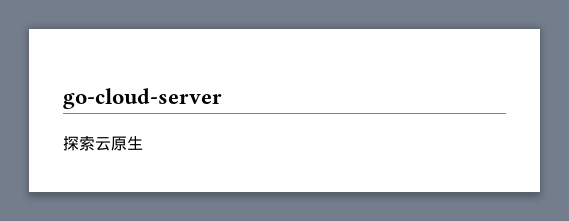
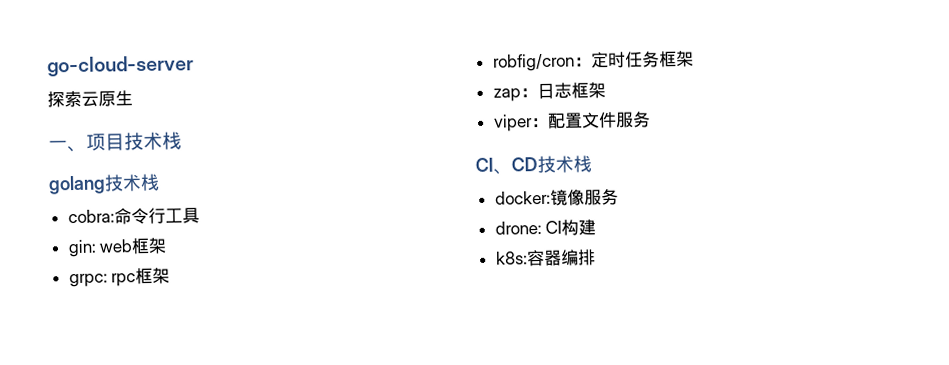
+ 一、项目技术栈
+ golang技术栈
+ cobra:命令行工具
+ gin: web框架
+ grpc: rpc框架
+ robfig/cron：定时任务框架
+ zap：日志框架
+ viper：配置文件服务
+ CI、CD技术栈
+ docker:镜像服务
+ drone: CI构建
+ k8s:容器编排

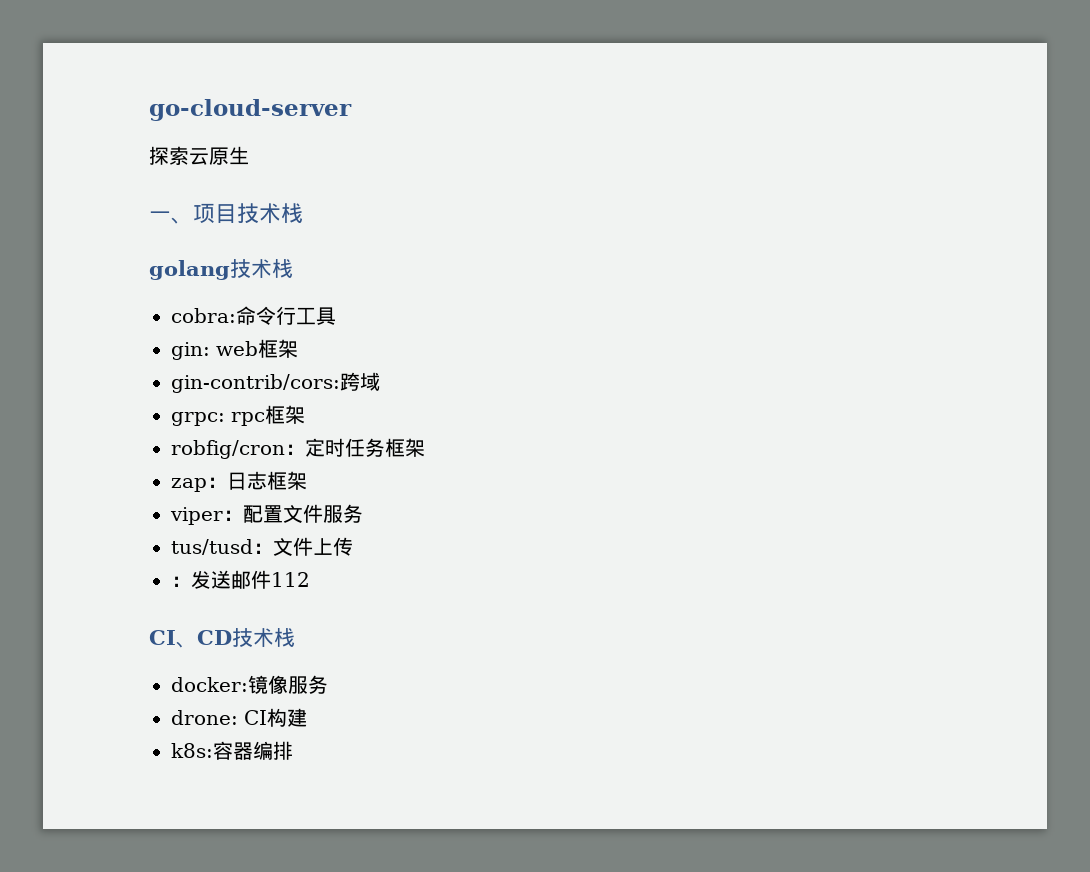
+ gin-contrib/cors:跨域
+ tus/tusd：文件上传
+ ：发送邮件112

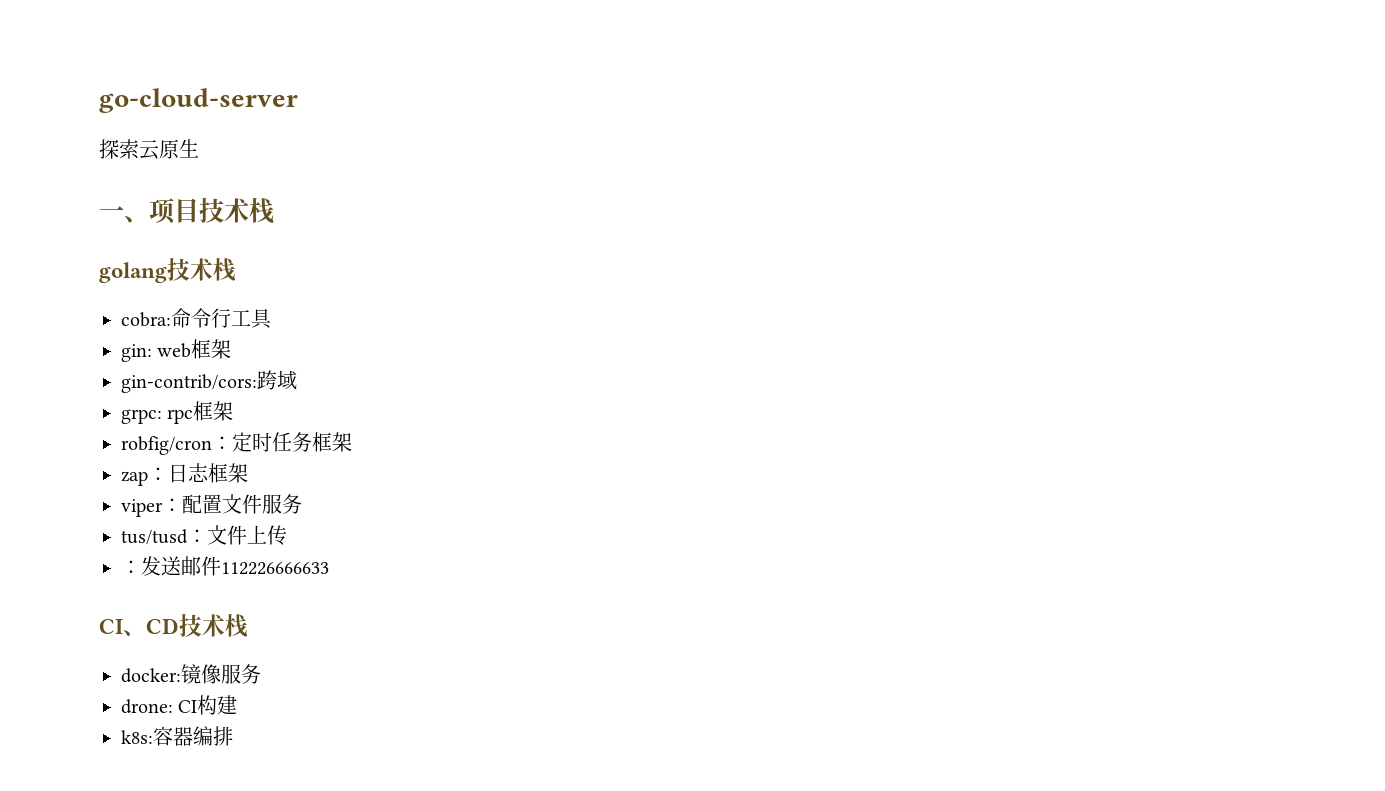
- ：发送邮件112
+ ：发送邮件112226666633

